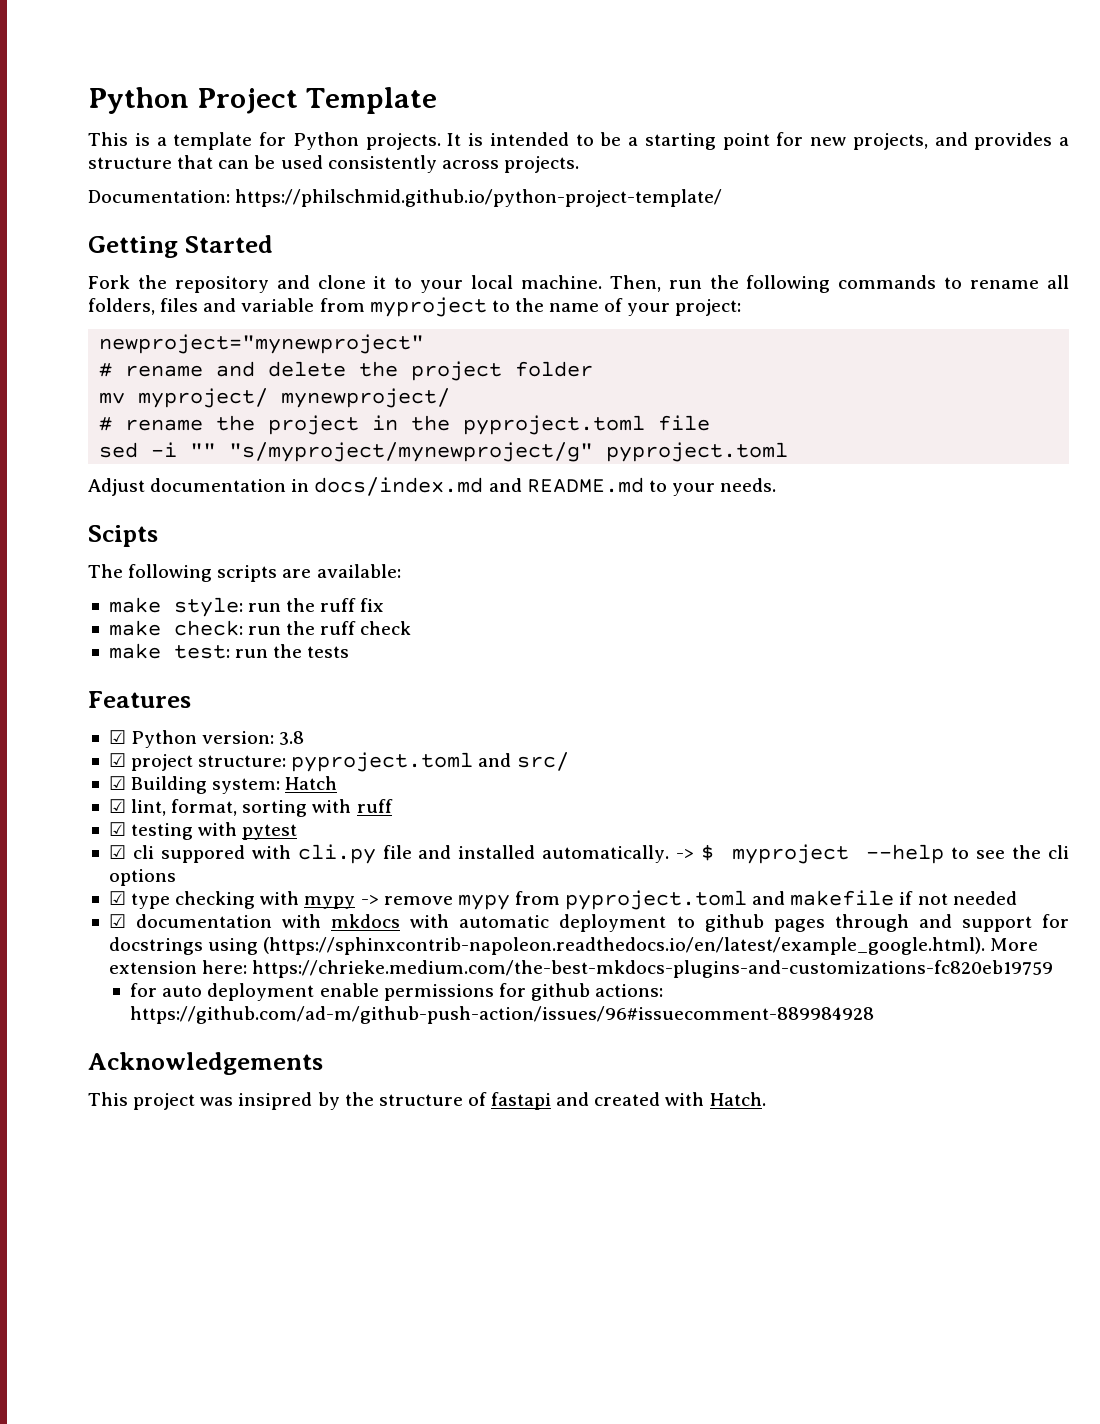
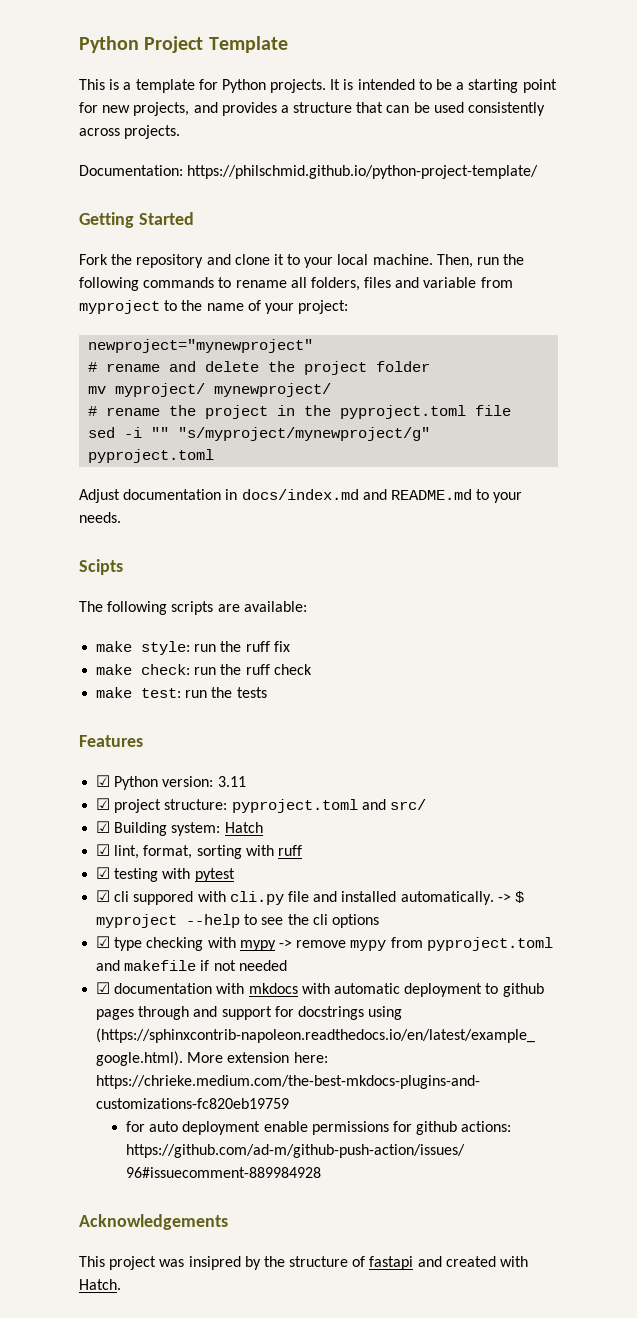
- ☑ Python version: 3.8
+ ☑ Python version: 3.11

